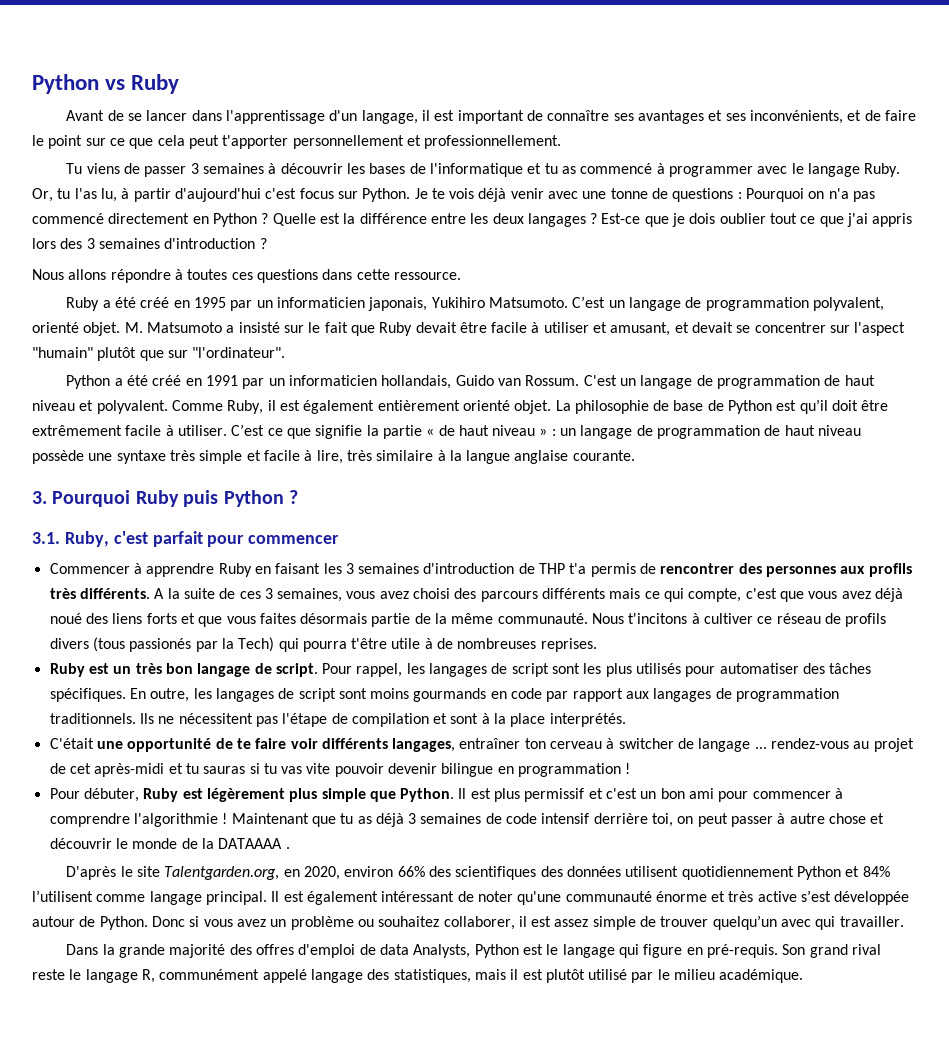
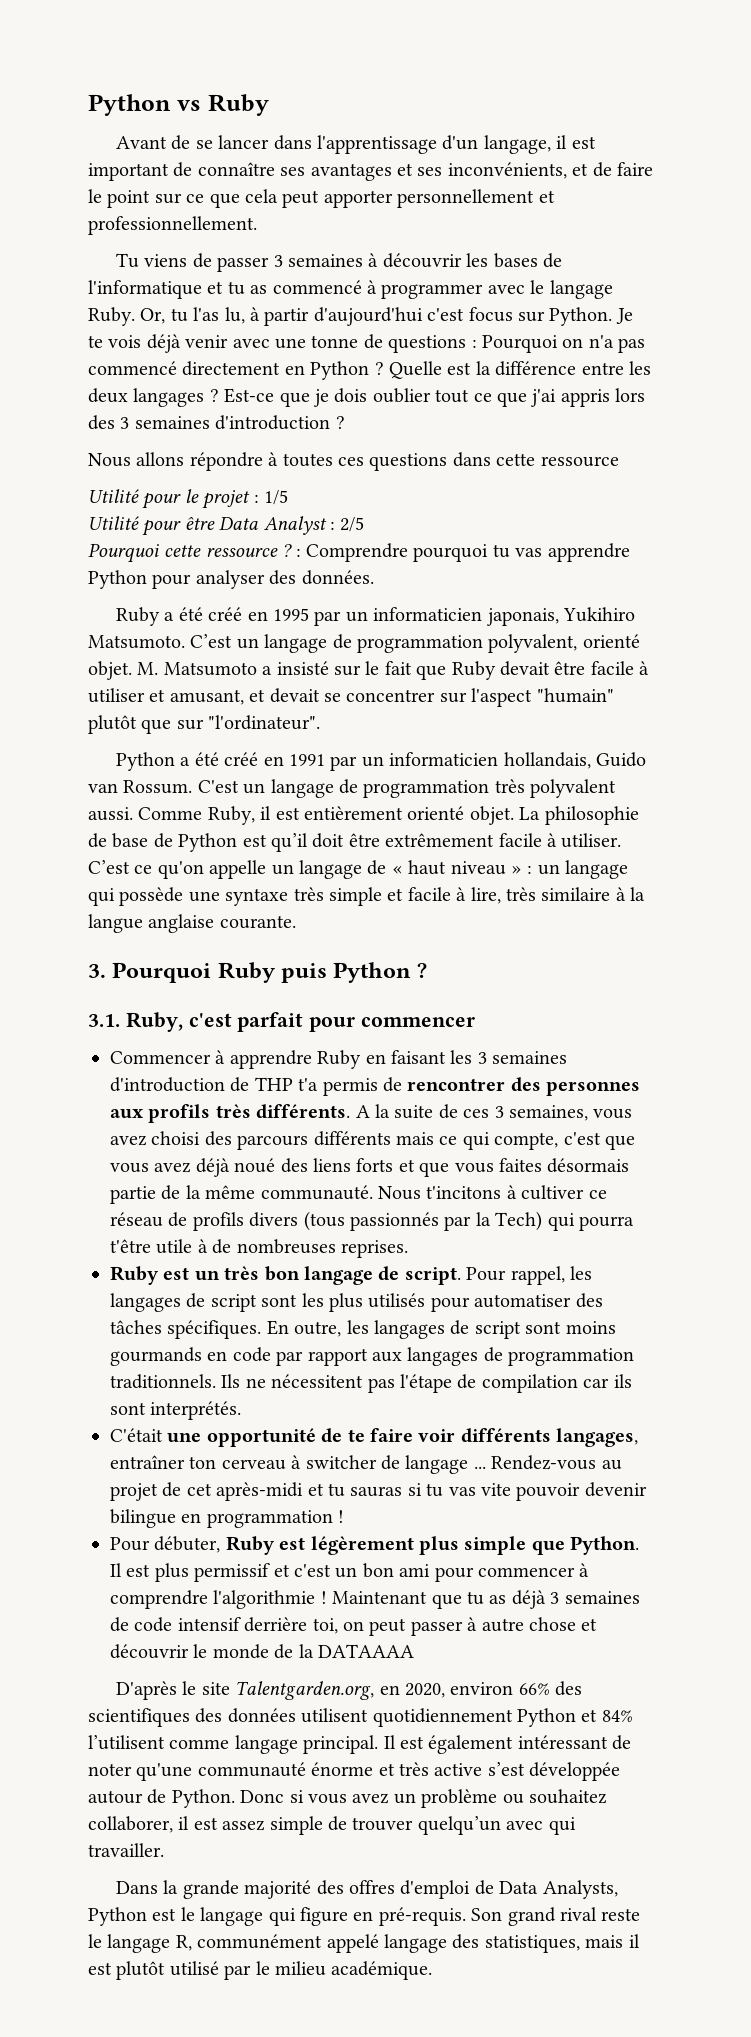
- Avant de se lancer dans l'apprentissage d'un langage, il est important de connaître ses avantages et ses inconvénients, et de faire le point sur ce que cela peut t'apporter personnellement et professionnellement.
+ Avant de se lancer dans l'apprentissage d'un langage, il est important de connaître ses avantages et ses inconvénients, et de faire le point sur ce que cela peut apporter personnellement et professionnellement.
- Nous allons répondre à toutes ces questions dans cette ressource.
+ Nous allons répondre à toutes ces questions dans cette ressource
+ Utilité pour le projet : 1/5
+ Utilité pour être Data Analyst : 2/5
+ Pourquoi cette ressource ? : Comprendre pourquoi tu vas apprendre Python pour analyser des données.
- C'est un langage de programmation de haut niveau et polyvalent.
+ C'est un langage de programmation très polyvalent aussi.
- Comme Ruby, il est également entièrement orienté objet.
+ Comme Ruby, il est entièrement orienté objet.
- C’est ce que signifie la partie « de haut niveau » : un langage de programmation de haut niveau possède une syntaxe très simple et facile à lire, très similaire à la langue anglaise courante.
+ C’est ce qu'on appelle un langage de « haut niveau » : un langage qui possède une syntaxe très simple et facile à lire, très similaire à la langue anglaise courante.
- Nous t'incitons à cultiver ce réseau de profils divers (tous passionés par la Tech) qui pourra t'être utile à de nombreuses reprises.
+ Nous t'incitons à cultiver ce réseau de profils divers (tous passionnés par la Tech) qui pourra t'être utile à de nombreuses reprises.
- Ils ne nécessitent pas l'étape de compilation et sont à la place interprétés.
+ Ils ne nécessitent pas l'étape de compilation car ils sont interprétés.
- C'était une opportunité de te faire voir différents langages, entraîner ton cerveau à switcher de langage ... rendez-vous au projet de cet après-midi et tu sauras si tu vas vite pouvoir devenir bilingue en programmation !
+ C'était une opportunité de te faire voir différents langages, entraîner ton cerveau à switcher de langage ... Rendez-vous au projet de cet après-midi et tu sauras si tu vas vite pouvoir devenir bilingue en programmation !
- Maintenant que tu as déjà 3 semaines de code intensif derrière toi, on peut passer à autre chose et découvrir le monde de la DATAAAA .
+ Maintenant que tu as déjà 3 semaines de code intensif derrière toi, on peut passer à autre chose et découvrir le monde de la DATAAAA
- Dans la grande majorité des offres d'emploi de data Analysts, Python est le langage qui figure en pré-requis.
+ Dans la grande majorité des offres d'emploi de Data Analysts, Python est le langage qui figure en pré-requis.

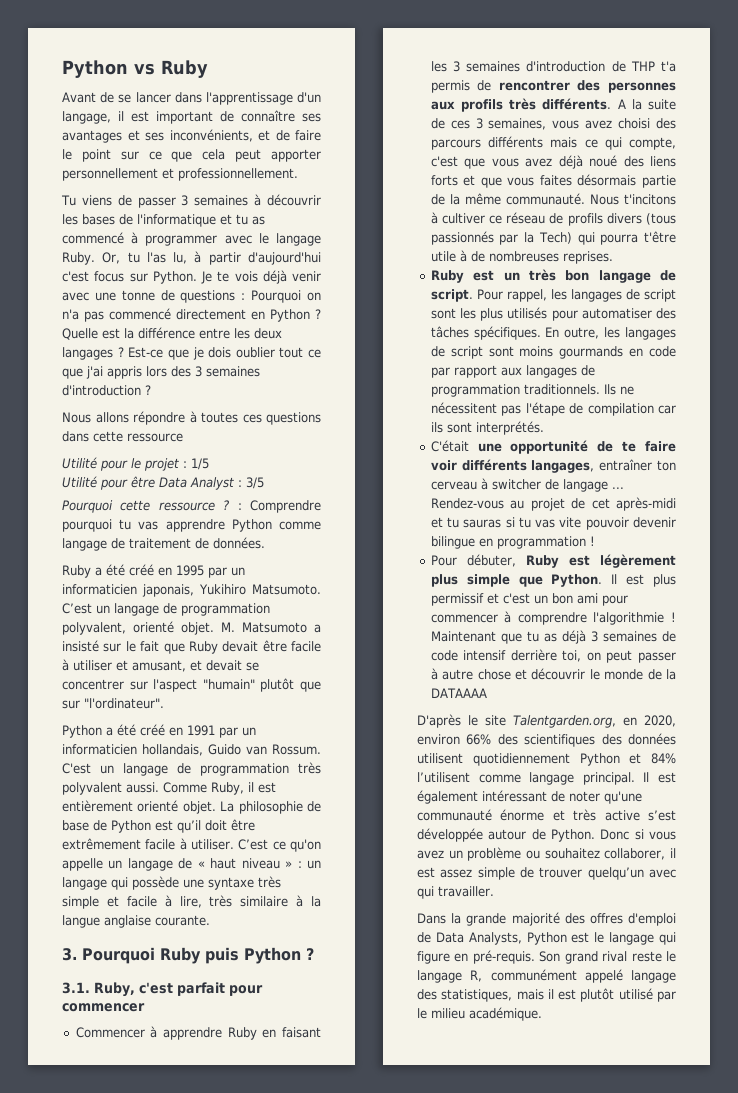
- Utilité pour être Data Analyst : 2/5
+ Utilité pour être Data Analyst : 3/5
- Pourquoi cette ressource ? : Comprendre pourquoi tu vas apprendre Python pour analyser des données.
+ Pourquoi cette ressource ? : Comprendre pourquoi tu vas apprendre Python comme langage de traitement de données.

